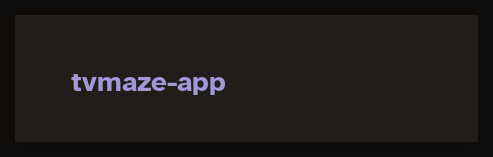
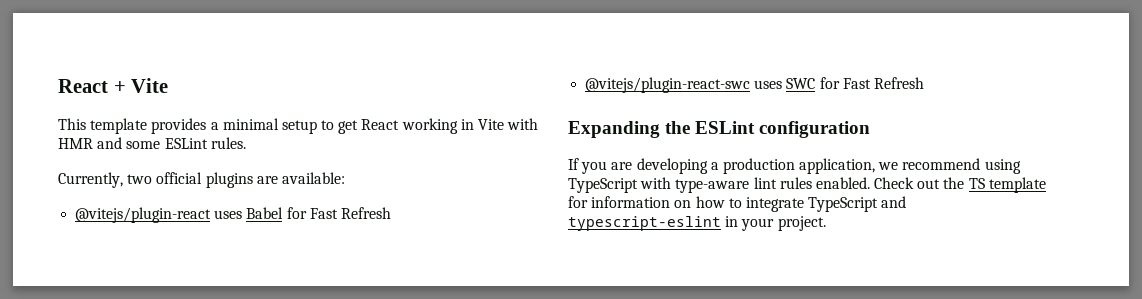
- tvmaze-app
+ React + Vite
+ This template provides a minimal setup to get React working in Vite with HMR and some ESLint rules.
+ Currently, two official plugins are available:
+ @vitejs/plugin-react uses Babel for Fast Refresh
+ @vitejs/plugin-react-swc uses SWC for Fast Refresh
+ Expanding the ESLint configuration
+ If you are developing a production application, we recommend using TypeScript with type-aware lint rules enabled. Check out the TS template for information on how to integrate TypeScript and typescript-eslint in your project.

